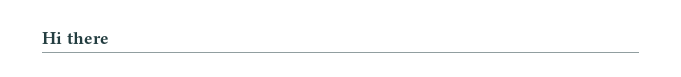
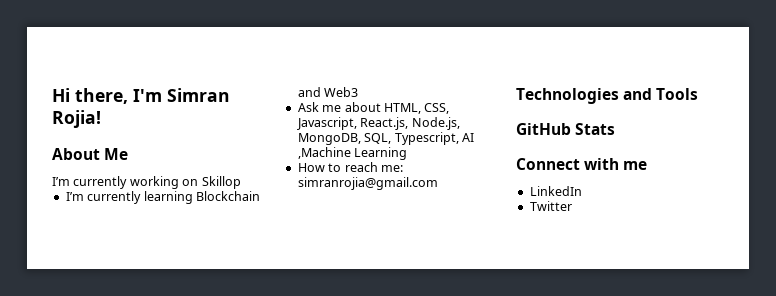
- Hi there
+ Hi there, I'm Simran Rojia!
+ About Me
+ I’m currently working on Skillop
+ I’m currently learning Blockchain and Web3
+ Ask me about HTML, CSS, Javascript, React.js, Node.js, MongoDB, SQL, Typescript, AI ,Machine Learning
+ How to reach me: simranrojia@gmail.com
+ Technologies and Tools
+ GitHub Stats
+ Connect with me
+ LinkedIn
+ Twitter

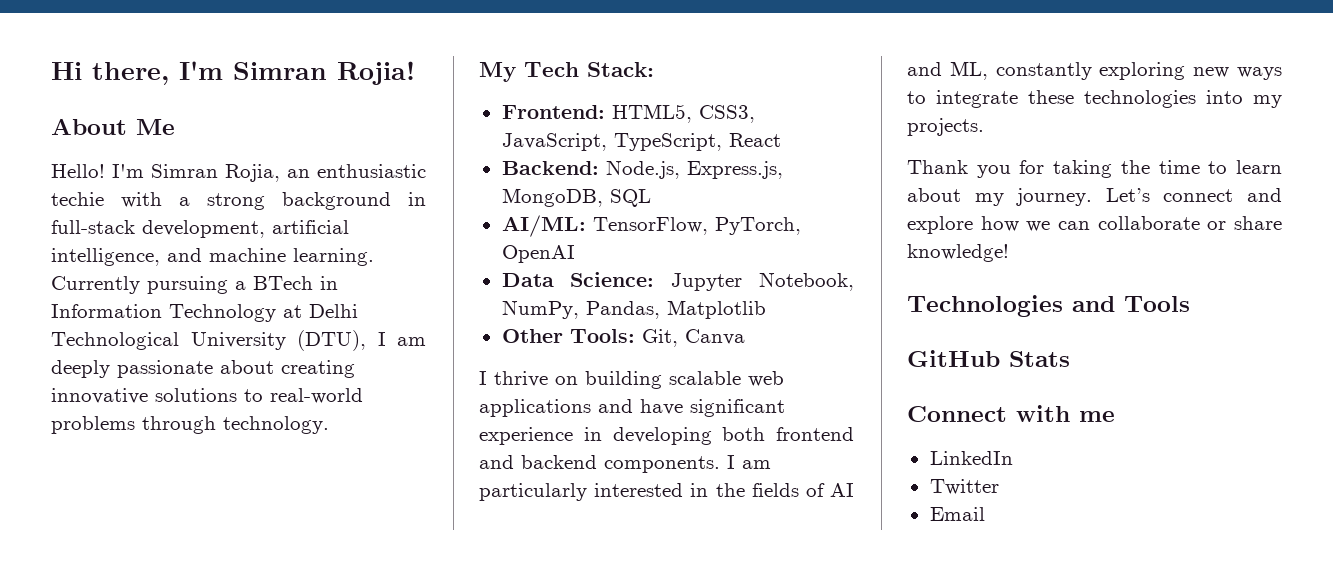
- I’m currently working on Skillop
- I’m currently learning Blockchain and Web3
- Ask me about HTML, CSS, Javascript, React.js, Node.js, MongoDB, SQL, Typescript, AI ,Machine Learning
- How to reach me: simranrojia@gmail.com
+ Hello! I'm Simran Rojia, an enthusiastic techie with a strong background in full-stack development, artificial intelligence, and machine learning. Currently pursuing a BTech in Information Technology at Delhi Technological University (DTU), I am deeply passionate about creating innovative solutions to real-world problems through technology.
+ My Tech Stack:
+ Frontend: HTML5, CSS3, JavaScript, TypeScript, React
+ Backend: Node.js, Express.js, MongoDB, SQL
+ AI/ML: TensorFlow, PyTorch, OpenAI
+ Data Science: Jupyter Notebook, NumPy, Pandas, Matplotlib
+ Other Tools: Git, Canva
+ I thrive on building scalable web applications and have significant experience in developing both frontend and backend components. I am particularly interested in the fields of AI and ML, constantly exploring new ways to integrate these technologies into my projects.
+ Thank you for taking the time to learn about my journey. Let’s connect and explore how we can collaborate or share knowledge!
+ Email

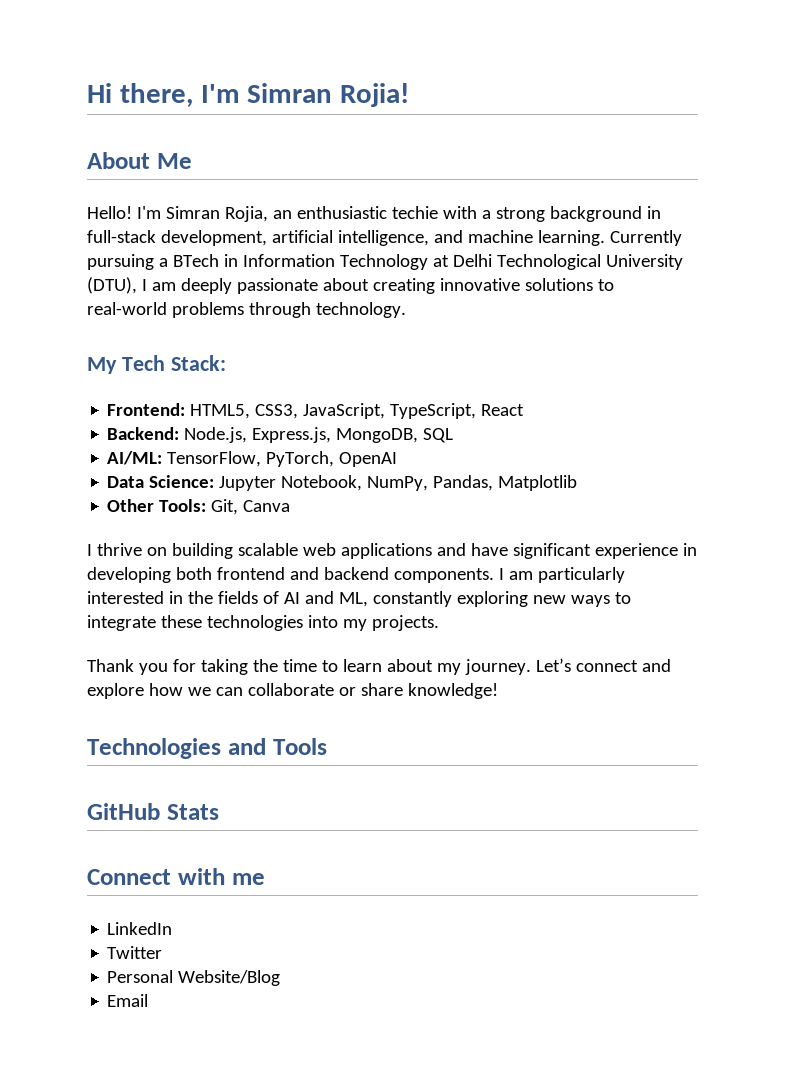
+ Personal Website/Blog

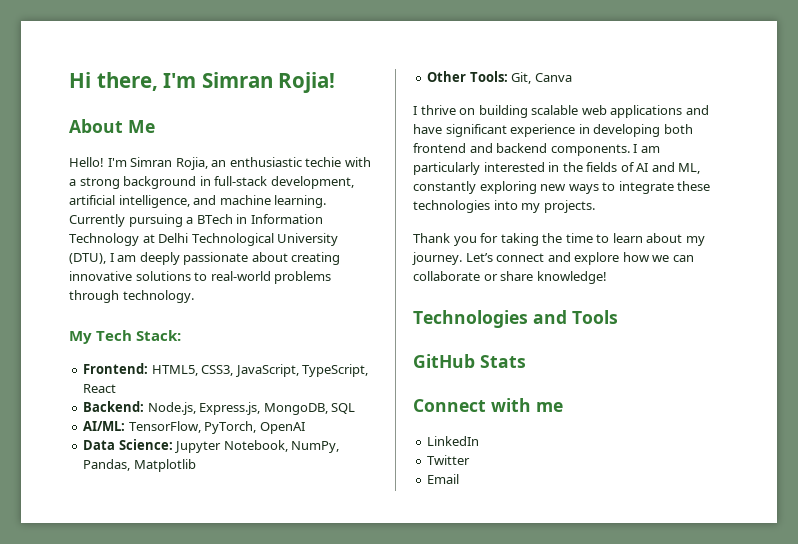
- Personal Website/Blog

